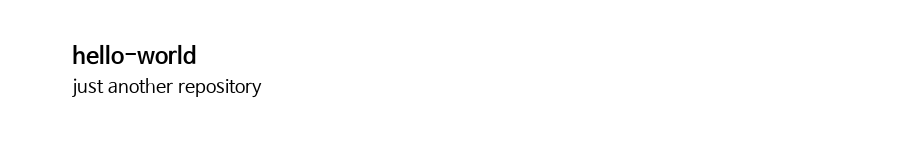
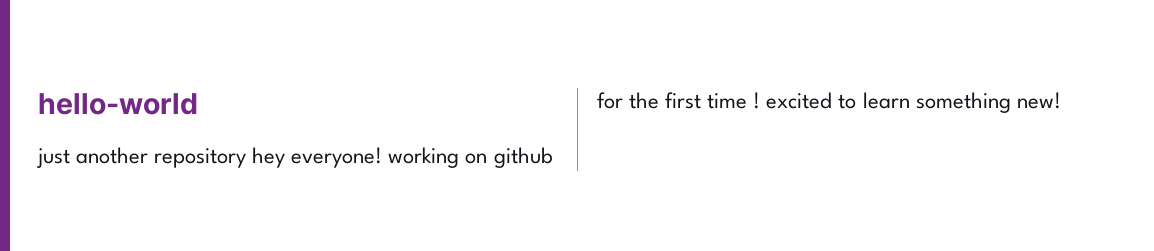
- just another repository
+ just another repository hey everyone! working on github for the first time ! excited to learn something new!

